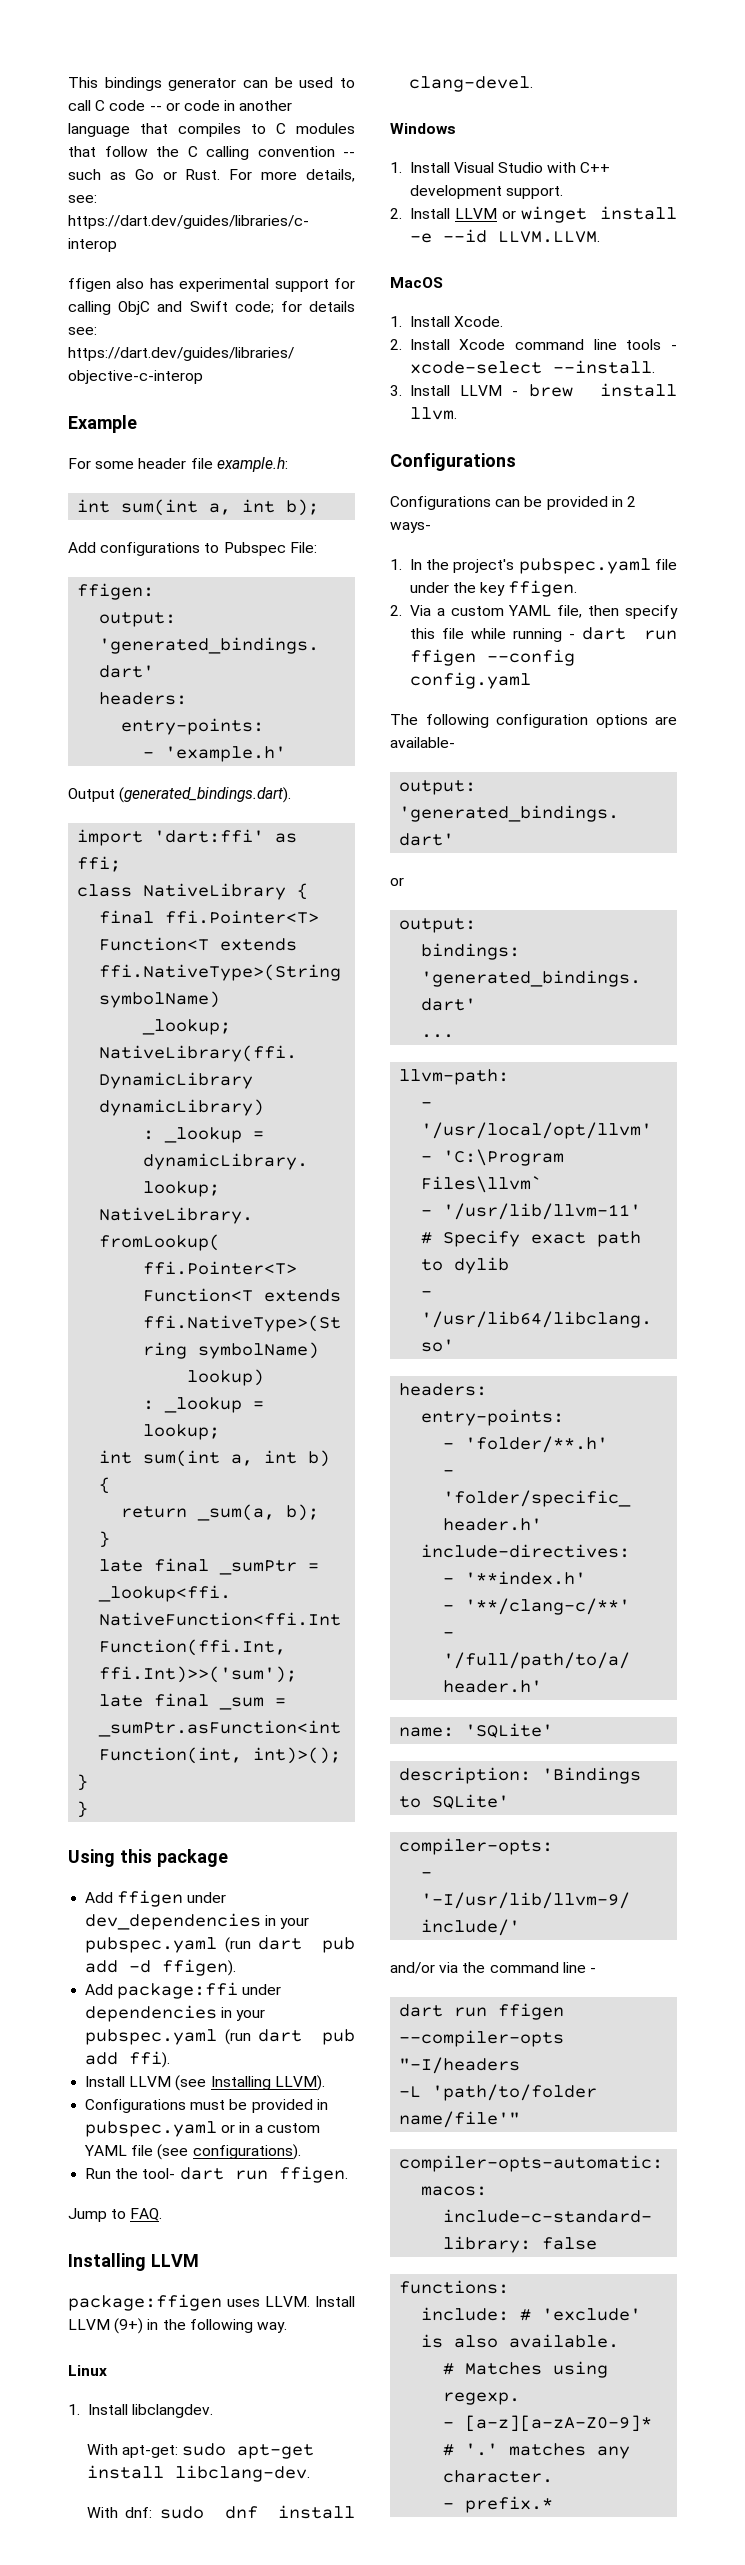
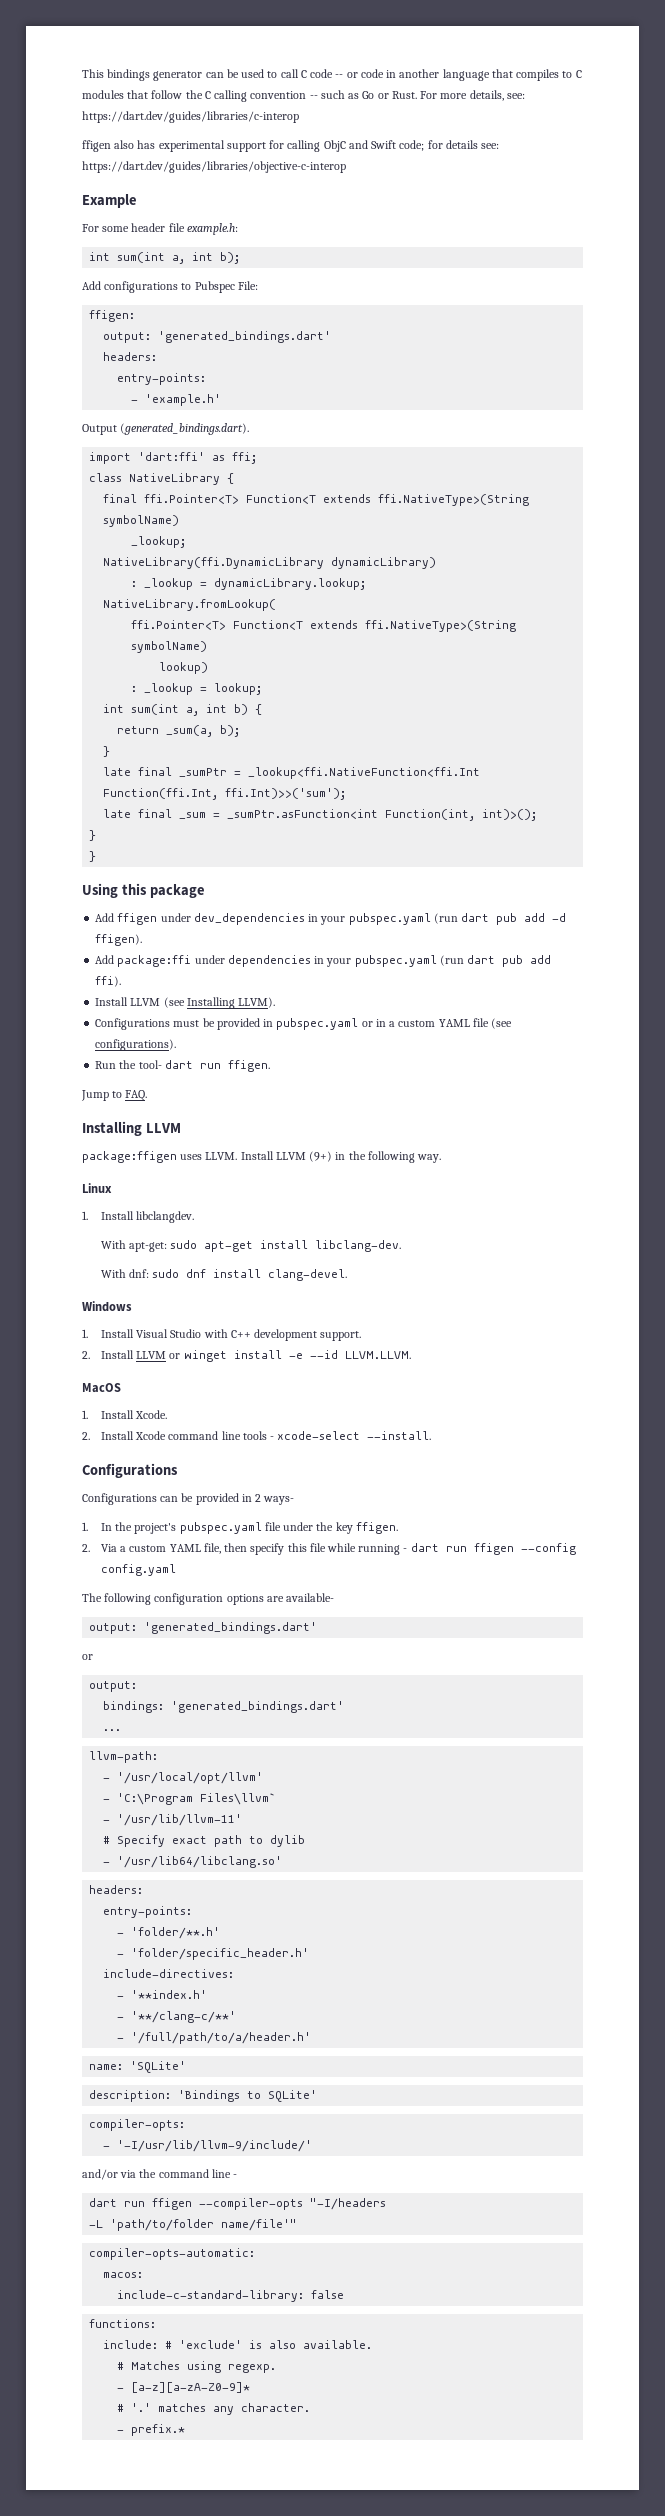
- 3. Install LLVM - brew install llvm.

